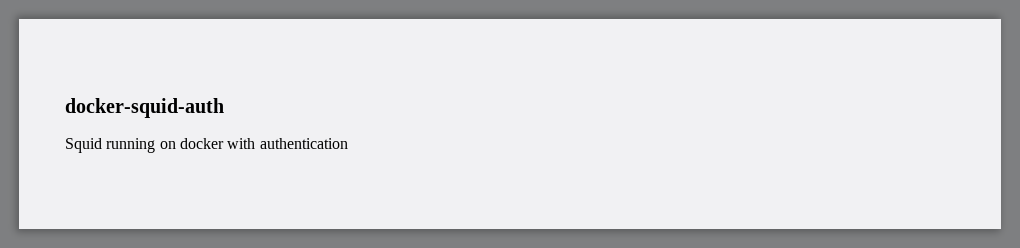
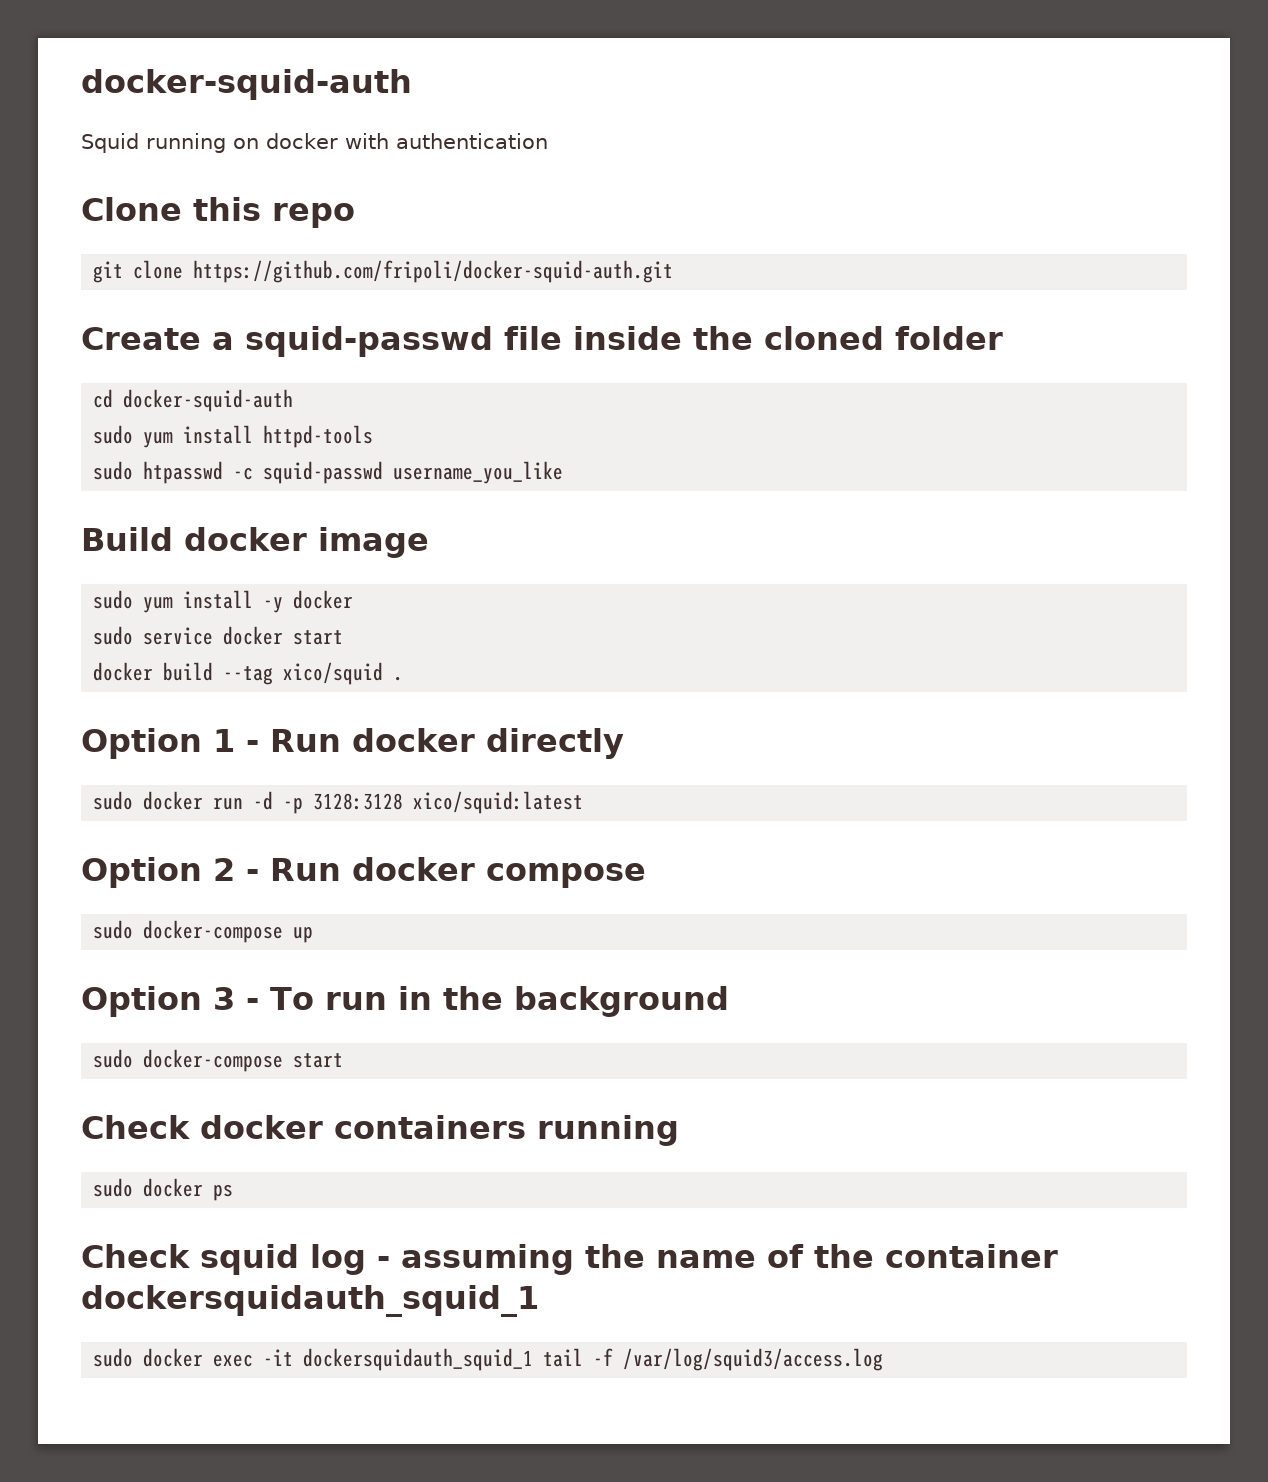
+ Clone this repo
+ git clone https://github.com/fripoli/docker-squid-auth.git
+ Create a squid-passwd file inside the cloned folder
+ cd docker-squid-auth
+ sudo yum install httpd-tools
+ sudo htpasswd -c squid-passwd username_you_like
+ Build docker image
+ sudo yum install -y docker
+ sudo service docker start
+ docker build --tag xico/squid .
+ Option 1 - Run docker directly
+ sudo docker run -d -p 3128:3128 xico/squid:latest
+ Option 2 - Run docker compose
+ sudo docker-compose up
+ Option 3 - To run in the background
+ sudo docker-compose start
+ Check docker containers running
+ sudo docker ps
+ Check squid log - assuming the name of the container dockersquidauth_squid_1
+ sudo docker exec -it dockersquidauth_squid_1 tail -f /var/log/squid3/access.log

